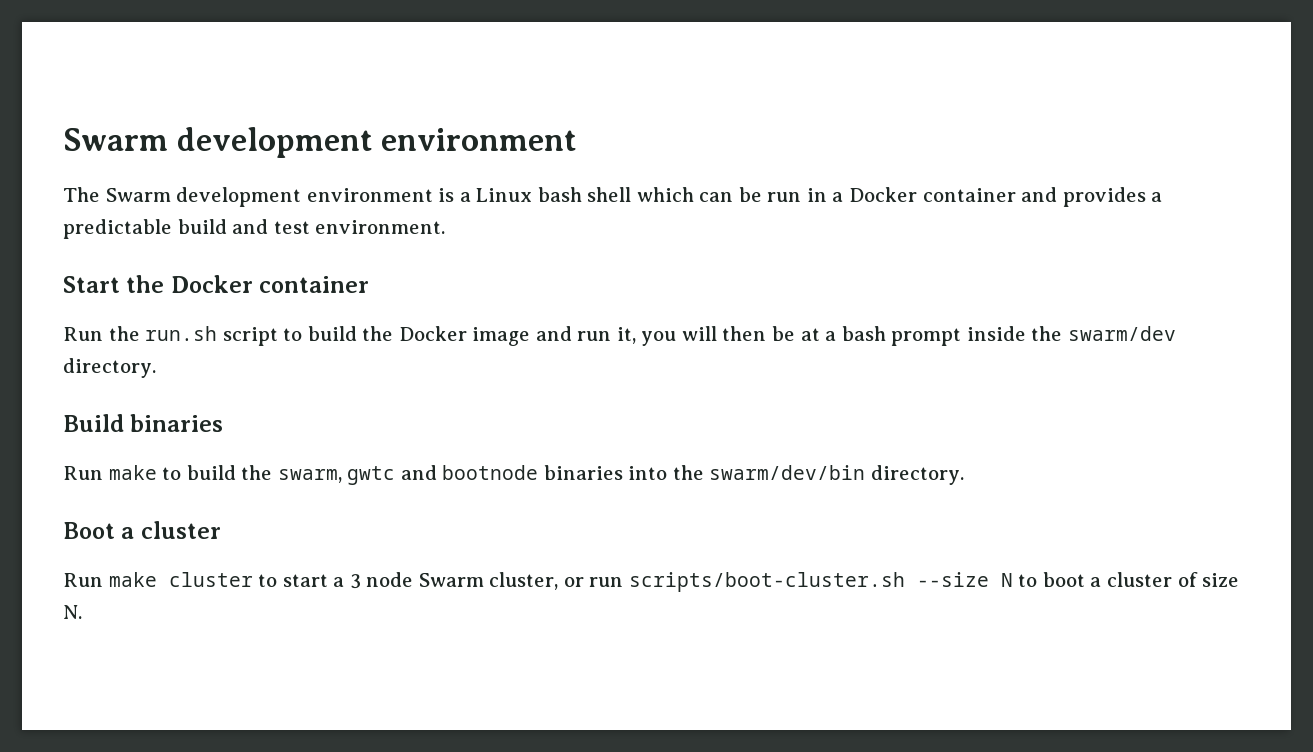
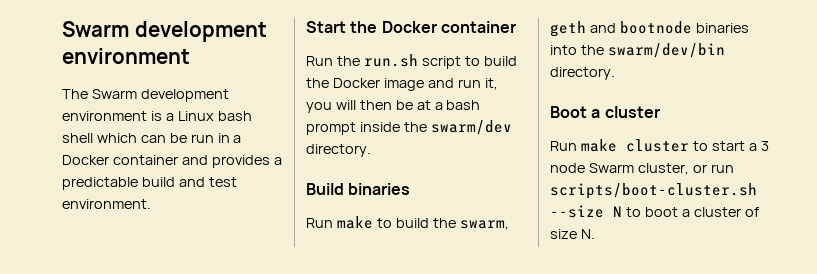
- Run make to build the swarm, gwtc and bootnode binaries into the swarm/dev/bin directory.
+ Run make to build the swarm, geth and bootnode binaries into the swarm/dev/bin directory.

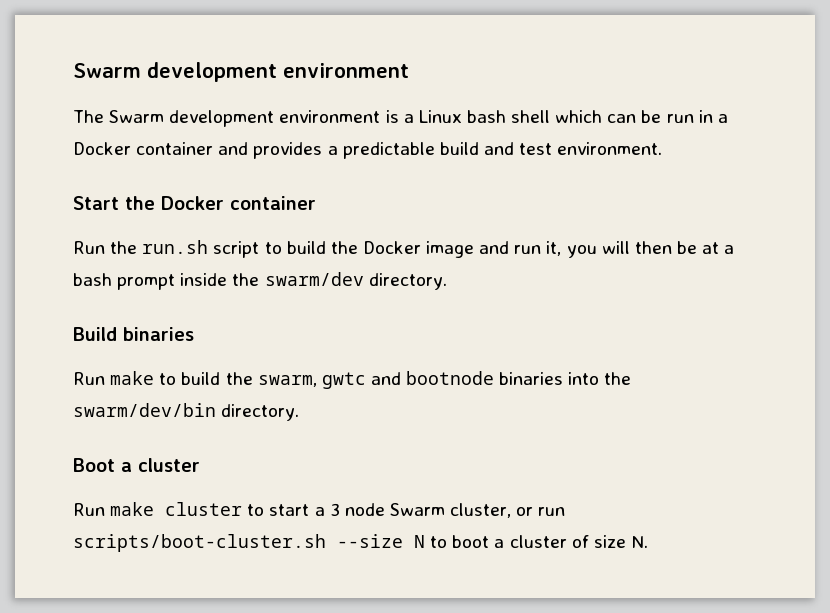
- Run make to build the swarm, geth and bootnode binaries into the swarm/dev/bin directory.
+ Run make to build the swarm, gwtc and bootnode binaries into the swarm/dev/bin directory.

